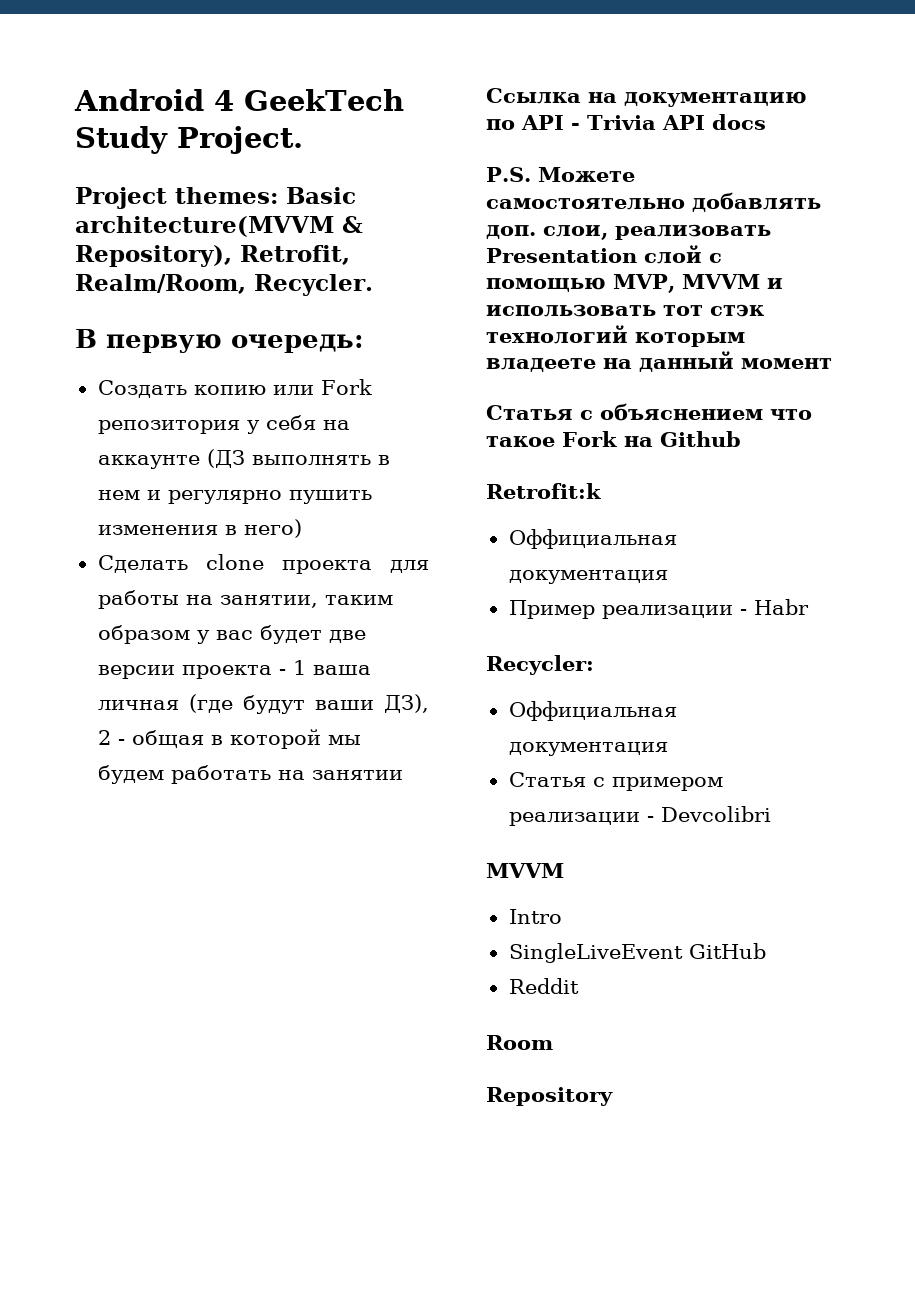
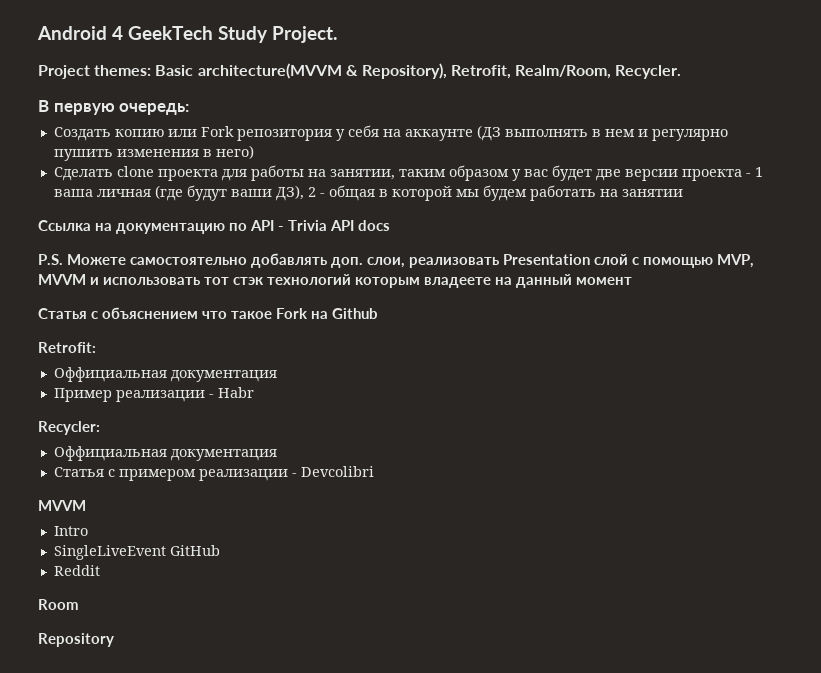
- Retrofit:k
+ Retrofit:

